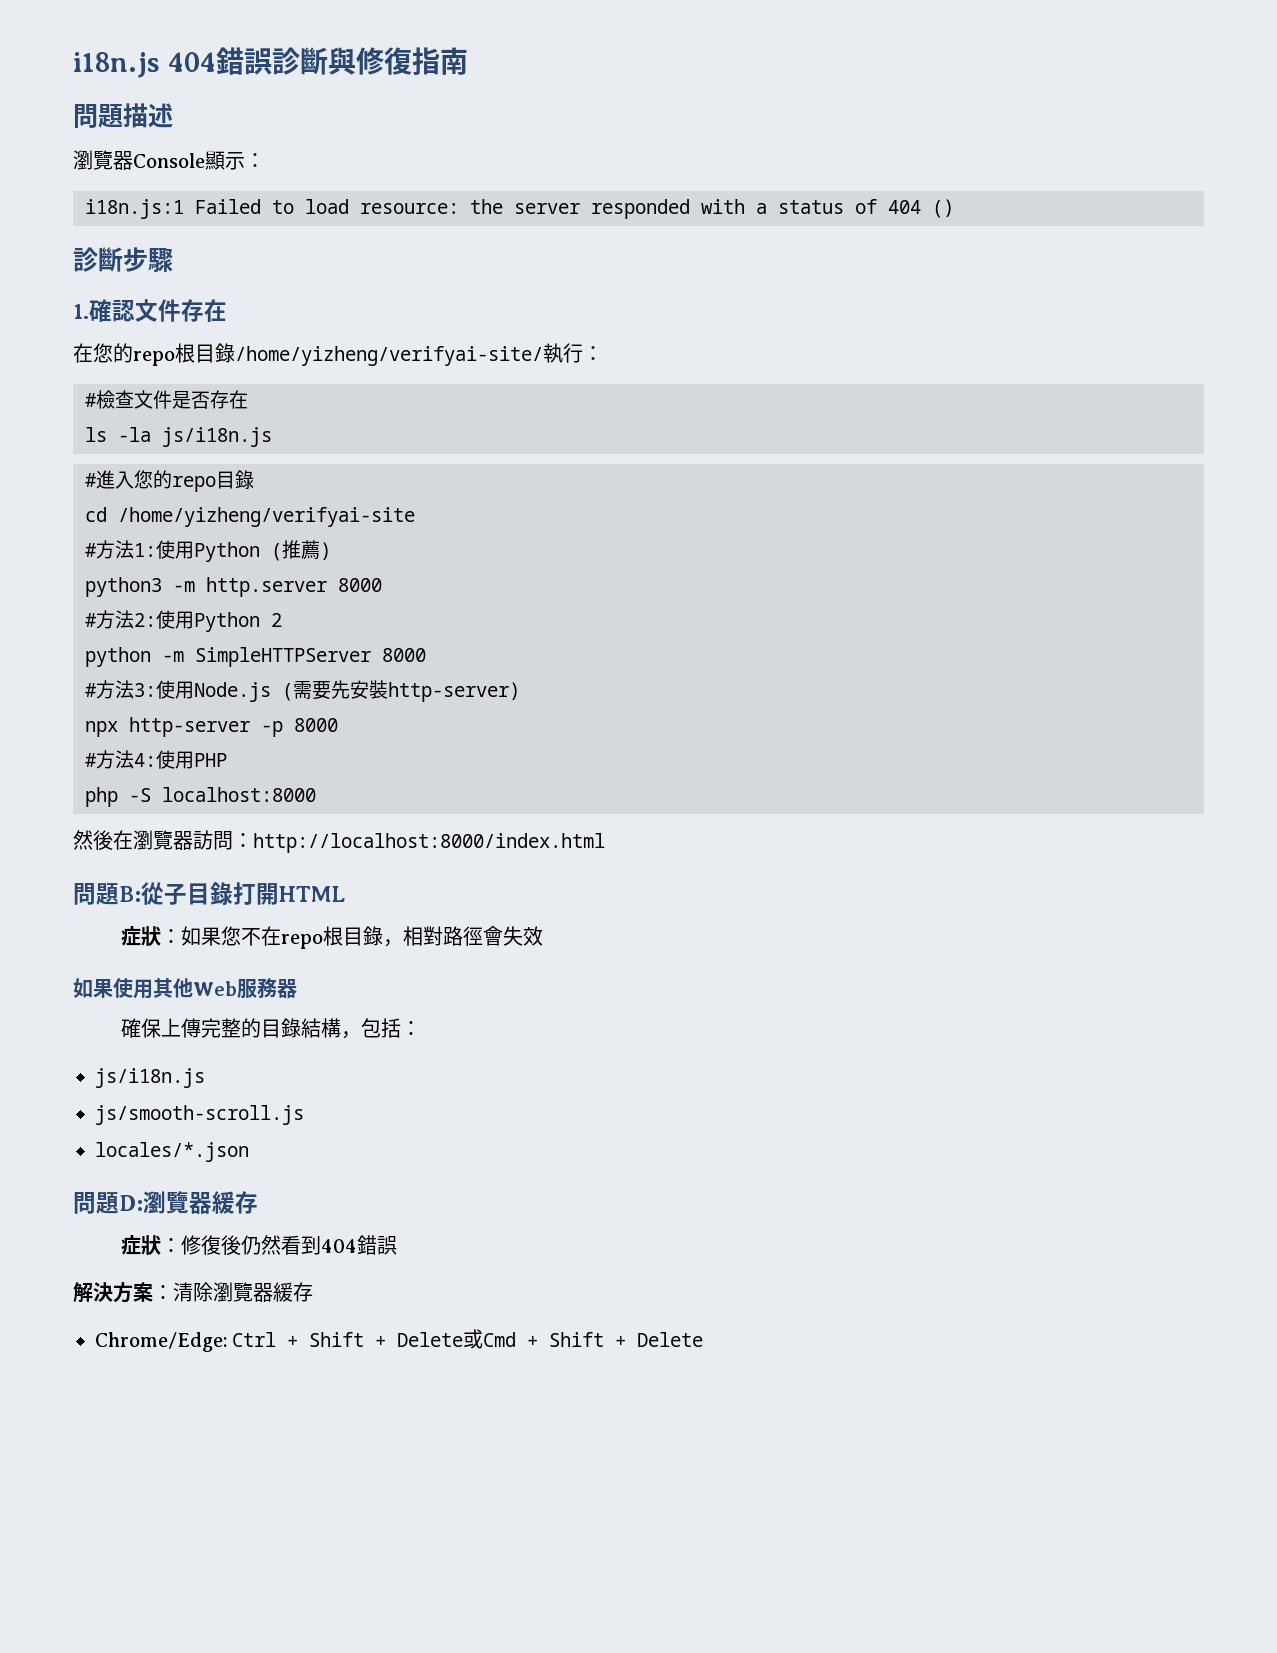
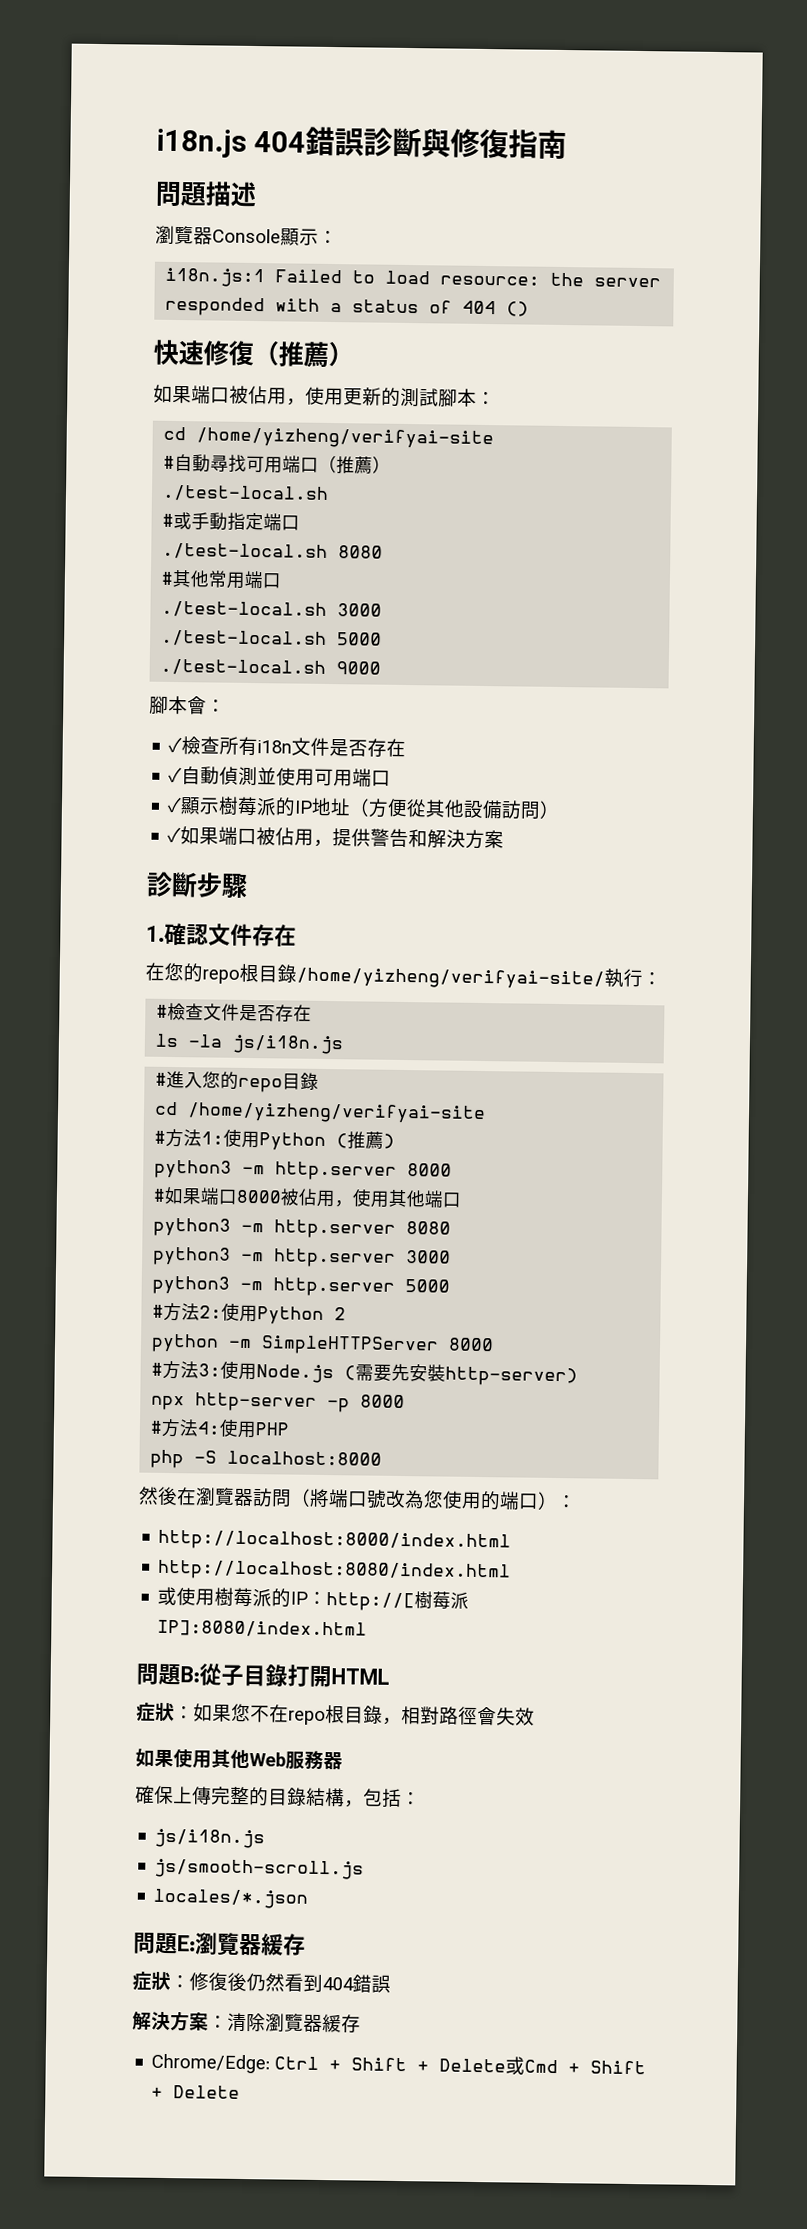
+ 快速修復（推薦）
+ 如果端口被佔用，使用更新的測試腳本：
+ cd /home/yizheng/verifyai-site
+ #自動尋找可用端口（推薦）
+ ./test-local.sh
+ #或手動指定端口
+ ./test-local.sh 8080
+ #其他常用端口
+ ./test-local.sh 3000
+ ./test-local.sh 5000
+ ./test-local.sh 9000
+ 腳本會：
+ ✓檢查所有i18n文件是否存在
+ ✓自動偵測並使用可用端口
+ ✓顯示樹莓派的IP地址（方便從其他設備訪問）
+ ✓如果端口被佔用，提供警告和解決方案
+ #如果端口8000被佔用，使用其他端口
+ python3 -m http.server 8080
+ python3 -m http.server 3000
+ python3 -m http.server 5000
- 然後在瀏覽器訪問：http://localhost:8000/index.html
+ 然後在瀏覽器訪問（將端口號改為您使用的端口）：
+ http://localhost:8000/index.html
+ http://localhost:8080/index.html
+ 或使用樹莓派的IP：http://[樹莓派IP]:8080/index.html
- 問題D:瀏覽器緩存
+ 問題E:瀏覽器緩存

